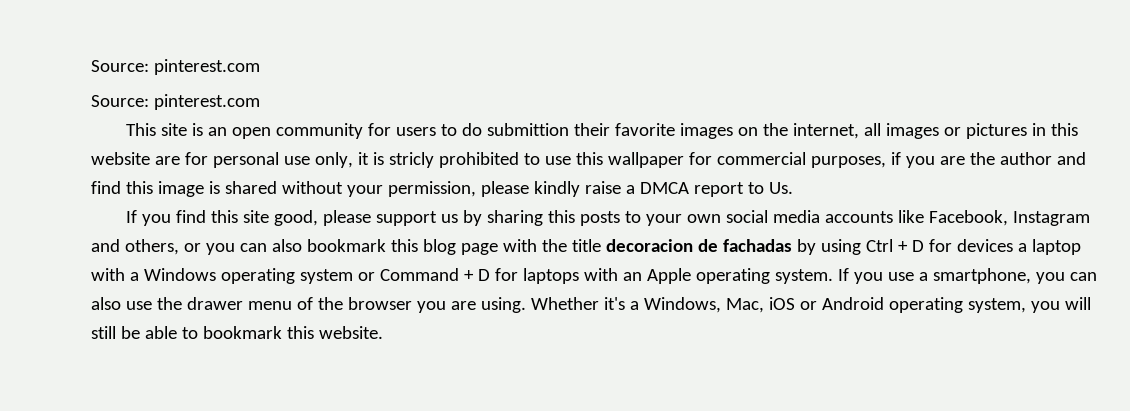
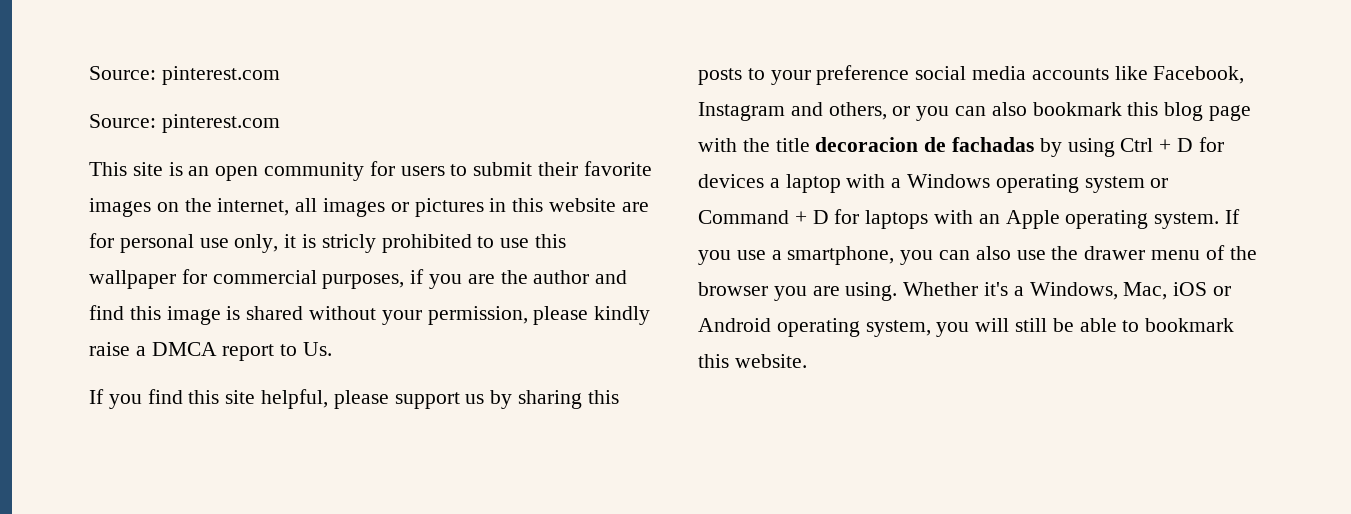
- This site is an open community for users to do submittion their favorite images on the internet, all images or pictures in this website are for personal use only, it is stricly prohibited to use this wallpaper for commercial purposes, if you are the author and find this image is shared without your permission, please kindly raise a DMCA report to Us.
+ This site is an open community for users to submit their favorite images on the internet, all images or pictures in this website are for personal use only, it is stricly prohibited to use this wallpaper for commercial purposes, if you are the author and find this image is shared without your permission, please kindly raise a DMCA report to Us.
- If you find this site good, please support us by sharing this posts to your own social media accounts like Facebook, Instagram and others, or you can also bookmark this blog page with the title decoracion de fachadas by using Ctrl + D for devices a laptop with a Windows operating system or Command + D for laptops with an Apple operating system.
+ If you find this site helpful, please support us by sharing this posts to your preference social media accounts like Facebook, Instagram and others, or you can also bookmark this blog page with the title decoracion de fachadas by using Ctrl + D for devices a laptop with a Windows operating system or Command + D for laptops with an Apple operating system.

